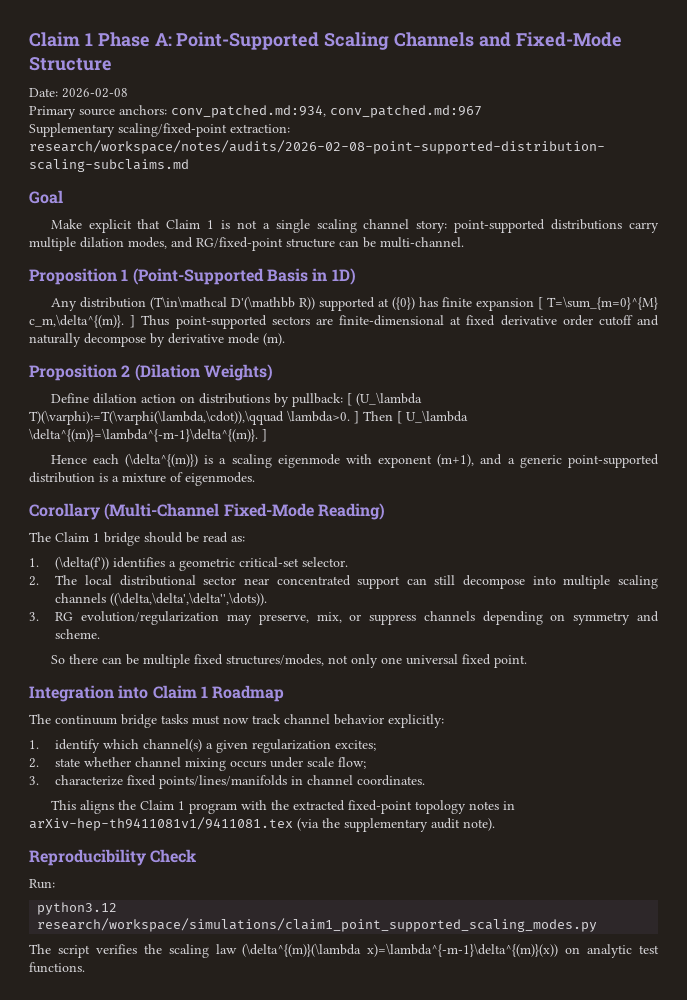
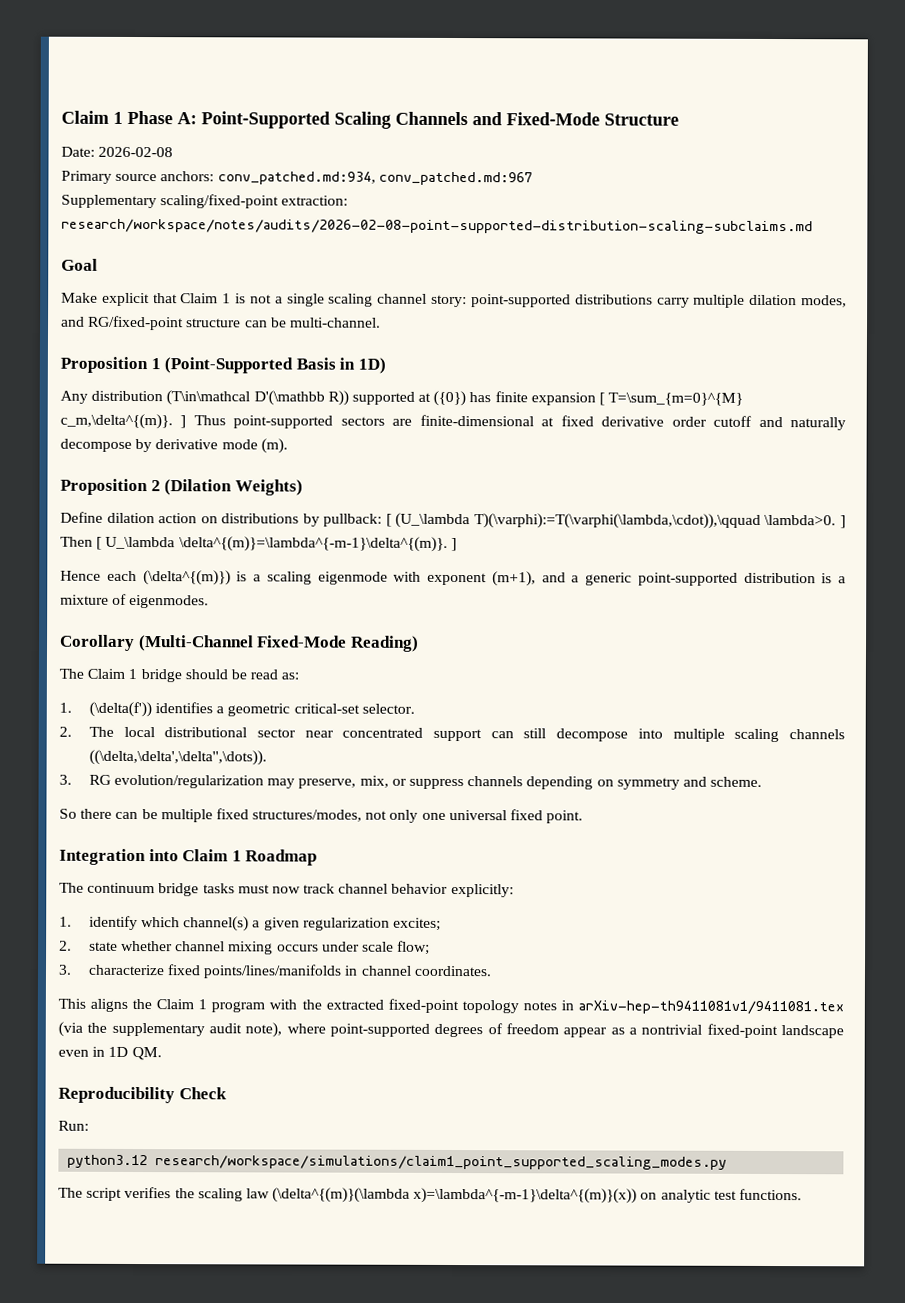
- This aligns the Claim 1 program with the extracted fixed-point topology notes in arXiv-hep-th9411081v1/9411081.tex (via the supplementary audit note).
+ This aligns the Claim 1 program with the extracted fixed-point topology notes in arXiv-hep-th9411081v1/9411081.tex (via the supplementary audit note), where point-supported degrees of freedom appear as a nontrivial fixed-point landscape even in 1D QM.

